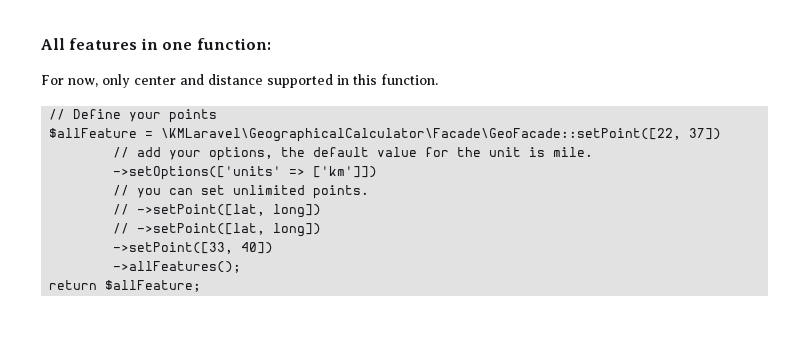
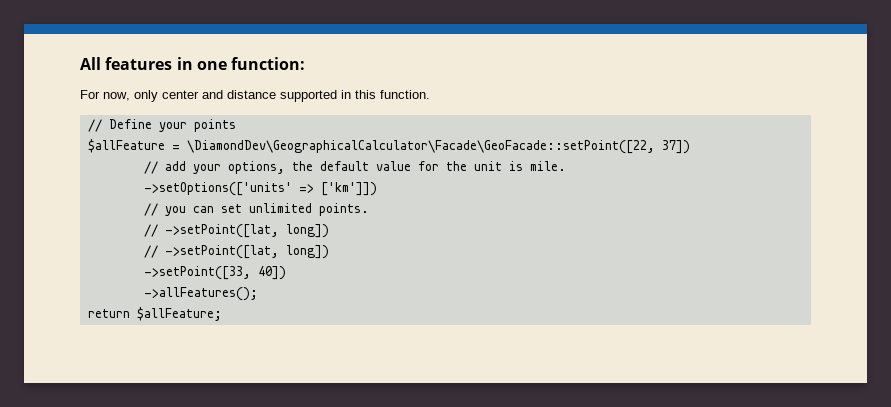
- $allFeature = \KMLaravel\GeographicalCalculator\Facade\GeoFacade::setPoint([22, 37])
+ $allFeature = \DiamondDev\GeographicalCalculator\Facade\GeoFacade::setPoint([22, 37])

